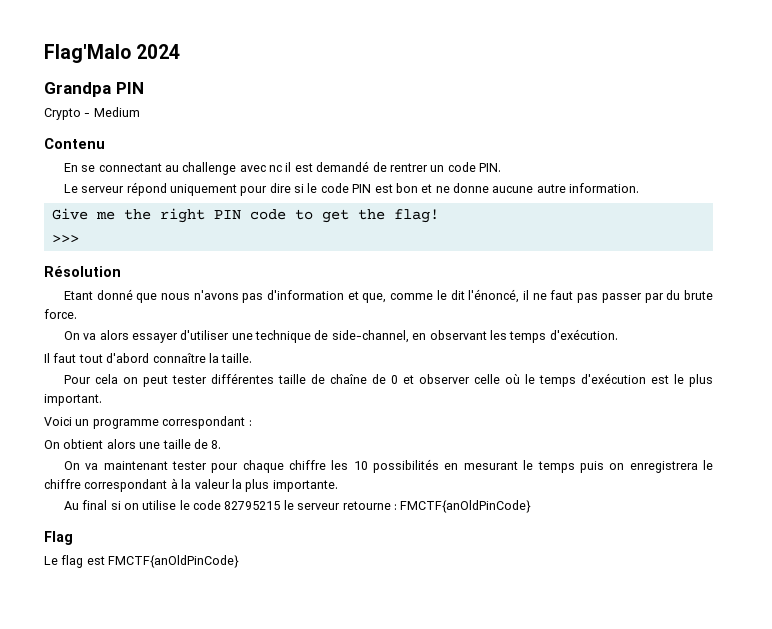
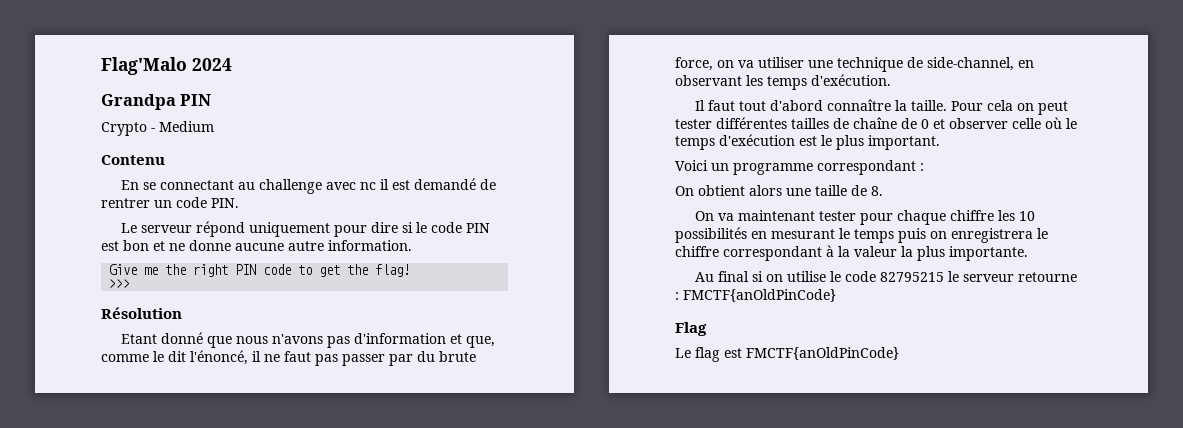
- Etant donné que nous n'avons pas d'information et que, comme le dit l'énoncé, il ne faut pas passer par du brute force.
- On va alors essayer d'utiliser une technique de side-channel, en observant les temps d'exécution.
+ Etant donné que nous n'avons pas d'information et que, comme le dit l'énoncé, il ne faut pas passer par du brute force, on va utiliser une technique de side-channel, en observant les temps d'exécution.
- Il faut tout d'abord connaître la taille.
- Pour cela on peut tester différentes taille de chaîne de 0 et observer celle où le temps d'exécution est le plus important.
+ Il faut tout d'abord connaître la taille. Pour cela on peut tester différentes tailles de chaîne de 0 et observer celle où le temps d'exécution est le plus important.

